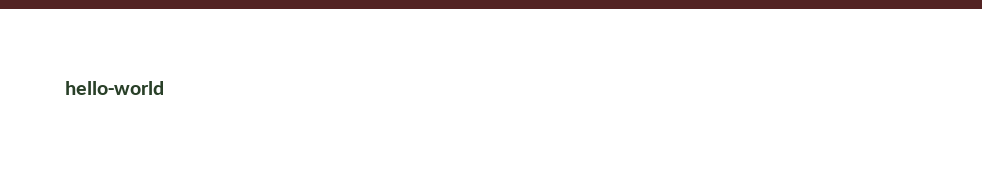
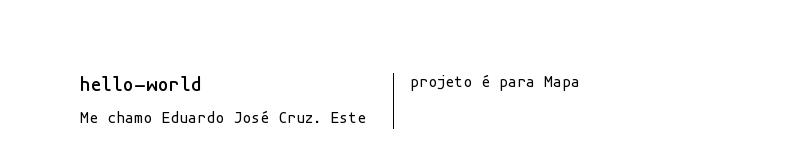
+ Me chamo Eduardo José Cruz. Este projeto é para Mapa

